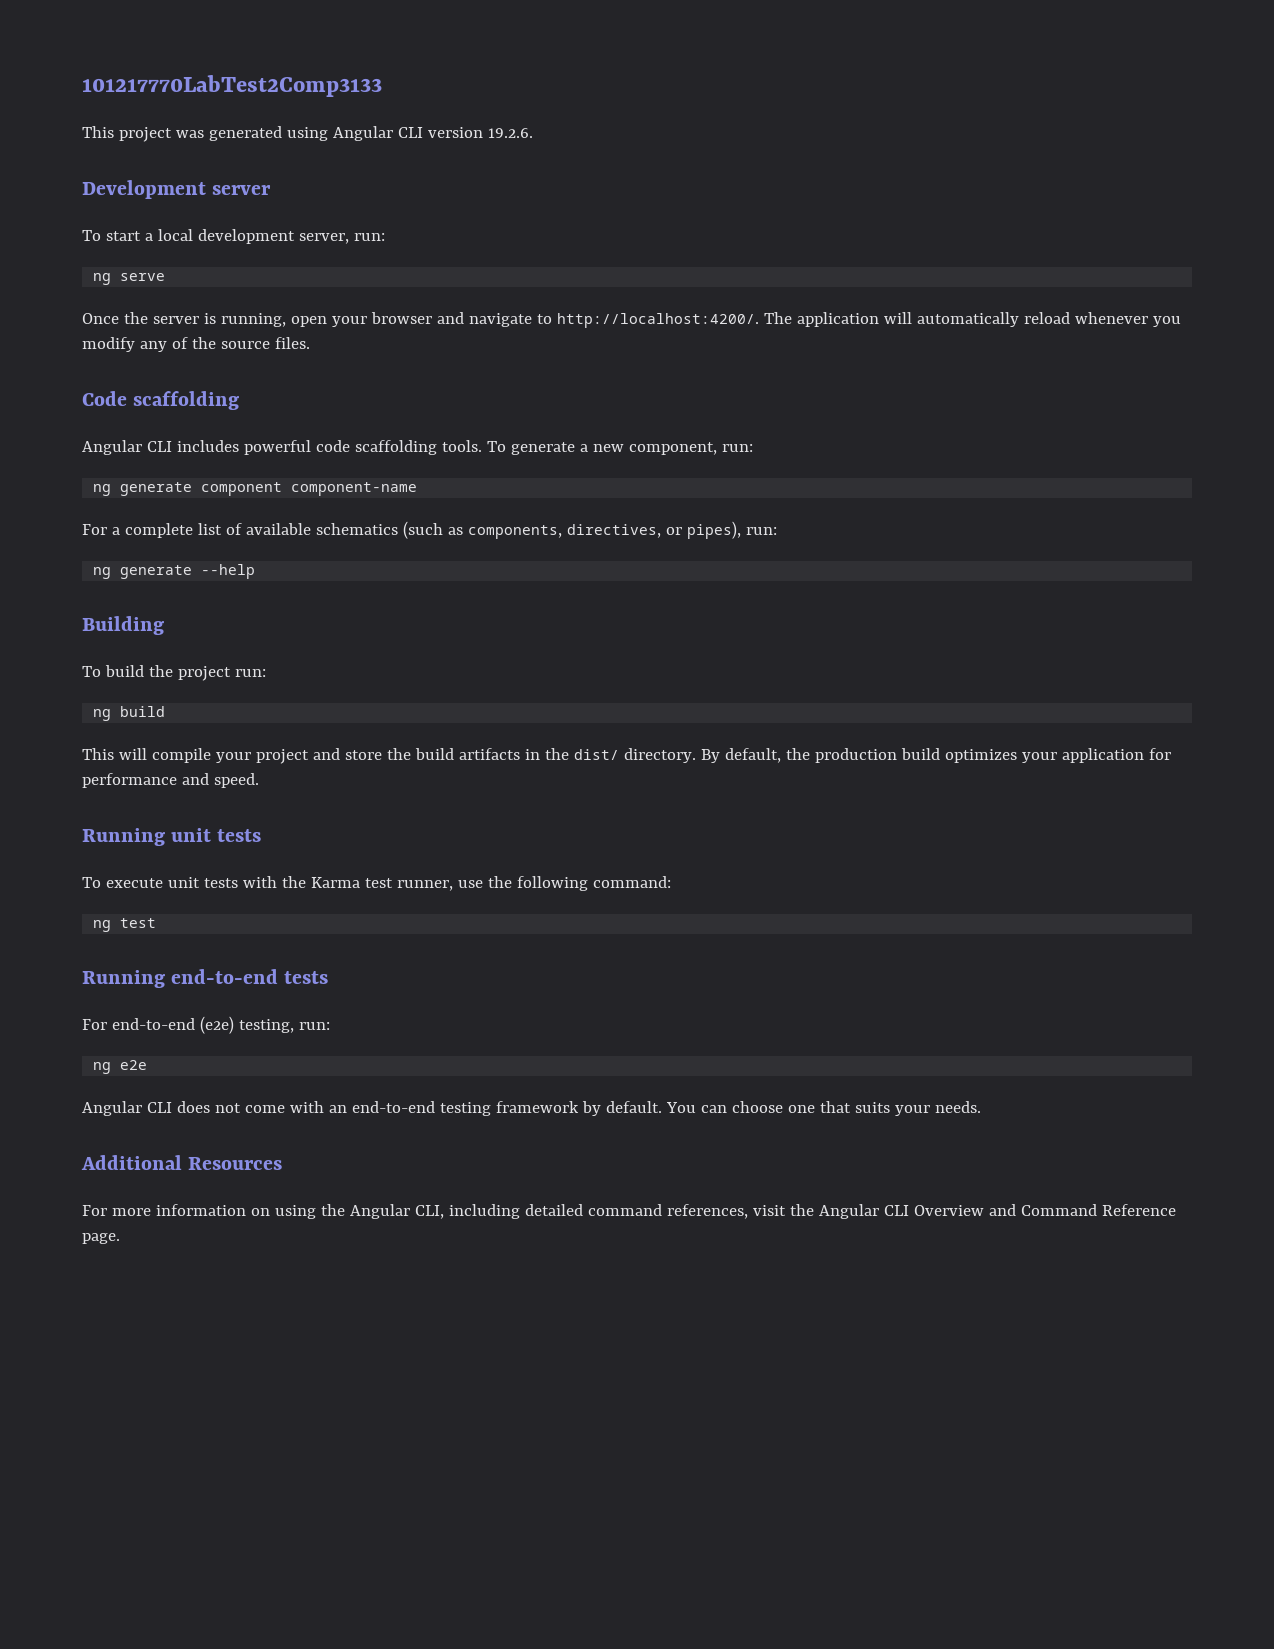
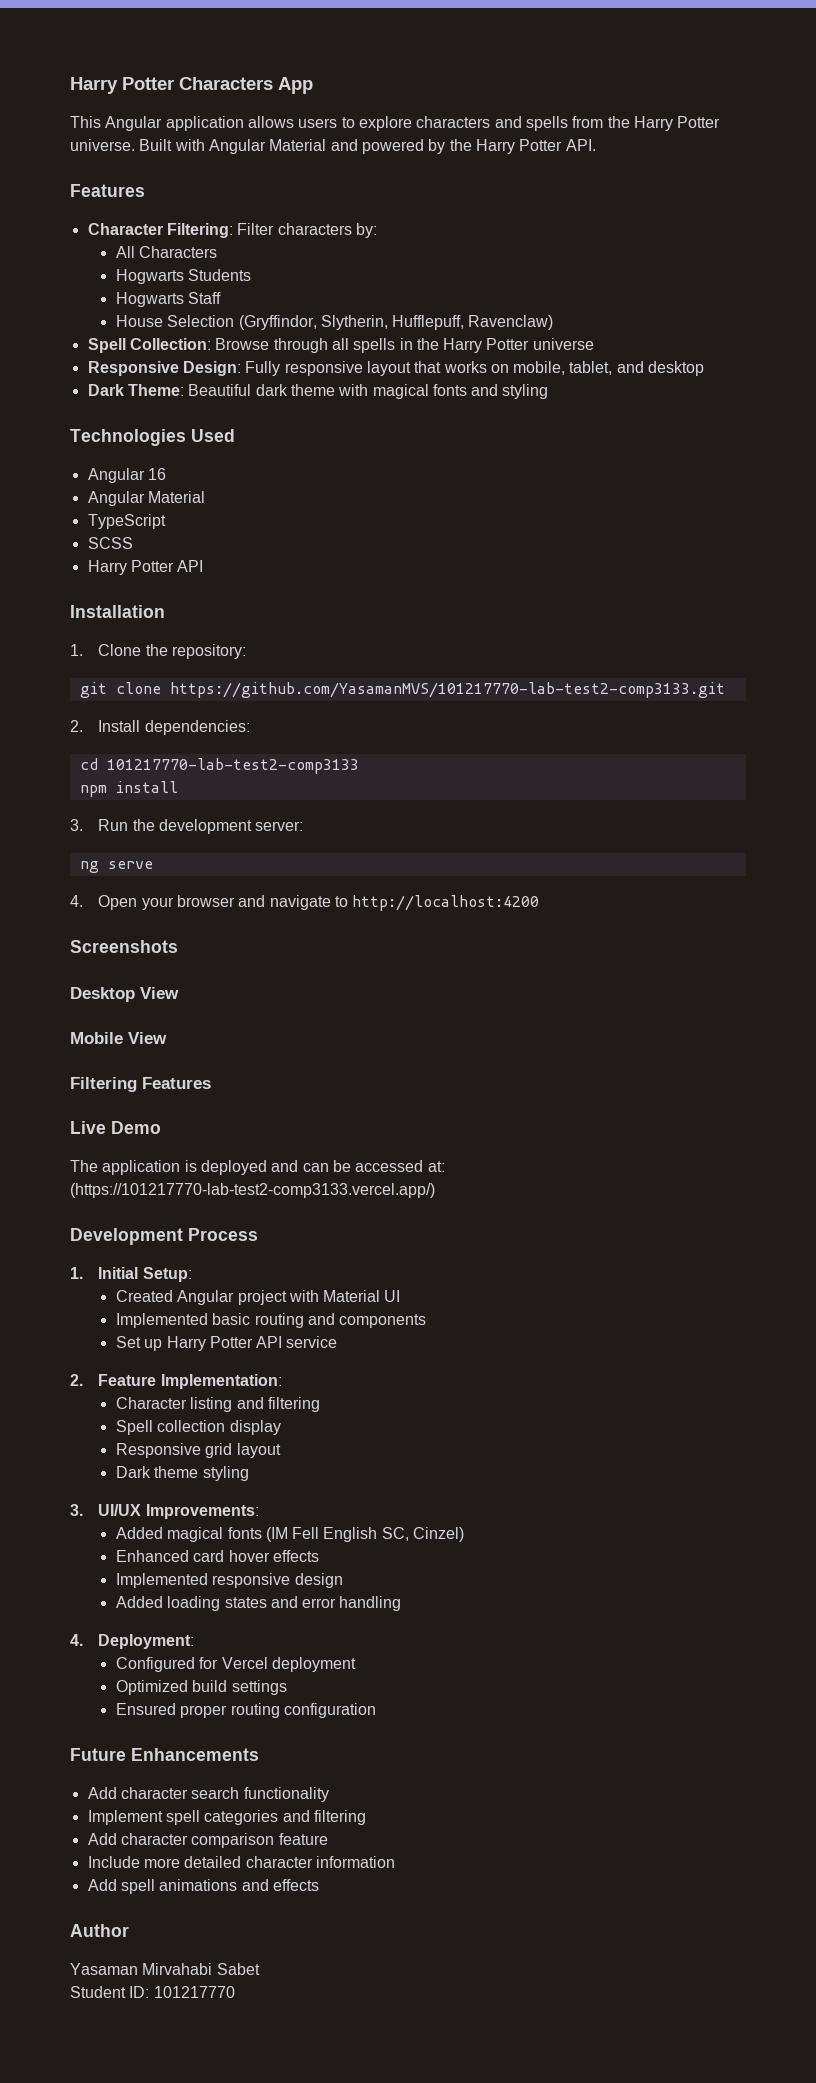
- 101217770LabTest2Comp3133
- This project was generated using Angular CLI version 19.2.6.
- Development server
- To start a local development server, run:
+ Harry Potter Characters App
+ This Angular application allows users to explore characters and spells from the Harry Potter universe. Built with Angular Material and powered by the Harry Potter API.
+ Features
+ Character Filtering: Filter characters by:
+ All Characters
+ Hogwarts Students
+ Hogwarts Staff
+ House Selection (Gryffindor, Slytherin, Hufflepuff, Ravenclaw)
+ Spell Collection: Browse through all spells in the Harry Potter universe
+ Responsive Design: Fully responsive layout that works on mobile, tablet, and desktop
+ Dark Theme: Beautiful dark theme with magical fonts and styling
+ Technologies Used
+ Angular 16
+ Angular Material
+ TypeScript
+ SCSS
+ Harry Potter API
+ Installation
+ 1. Clone the repository:
+ git clone https://github.com/YasamanMVS/101217770-lab-test2-comp3133.git
+ 2. Install dependencies:
+ cd 101217770-lab-test2-comp3133
+ npm install
+ 3. Run the development server:
  ng serve
- Once the server is running, open your browser and navigate to http://localhost:4200/. The application will automatically reload whenever you modify any of the source files.
- Code scaffolding
- Angular CLI includes powerful code scaffolding tools. To generate a new component, run:
- ng generate component component-name
- For a complete list of available schematics (such as components, directives, or pipes), run:
- ng generate --help
- Building
- To build the project run:
- ng build
- This will compile your project and store the build artifacts in the dist/ directory. By default, the production build optimizes your application for performance and speed.
- Running unit tests
- To execute unit tests with the Karma test runner, use the following command:
- ng test
- Running end-to-end tests
- For end-to-end (e2e) testing, run:
- ng e2e
- Angular CLI does not come with an end-to-end testing framework by default. You can choose one that suits your needs.
- Additional Resources
- For more information on using the Angular CLI, including detailed command references, visit the Angular CLI Overview and Command Reference page.
+ 4. Open your browser and navigate to http://localhost:4200
+ Screenshots
+ Desktop View
+ Mobile View
+ Filtering Features
+ Live Demo
+ The application is deployed and can be accessed at: (https://101217770-lab-test2-comp3133.vercel.app/)
+ Development Process
+ 1. Initial Setup:
+ Created Angular project with Material UI
+ Implemented basic routing and components
+ Set up Harry Potter API service
+ 2. Feature Implementation:
+ Character listing and filtering
+ Spell collection display
+ Responsive grid layout
+ Dark theme styling
+ 3. UI/UX Improvements:
+ Added magical fonts (IM Fell English SC, Cinzel)
+ Enhanced card hover effects
+ Implemented responsive design
+ Added loading states and error handling
+ 4. Deployment:
+ Configured for Vercel deployment
+ Optimized build settings
+ Ensured proper routing configuration
+ Future Enhancements
+ Add character search functionality
+ Implement spell categories and filtering
+ Add character comparison feature
+ Include more detailed character information
+ Add spell animations and effects
+ Author
+ Yasaman Mirvahabi Sabet
+ Student ID: 101217770

